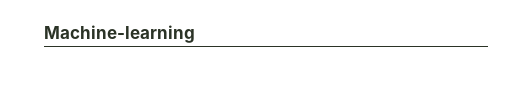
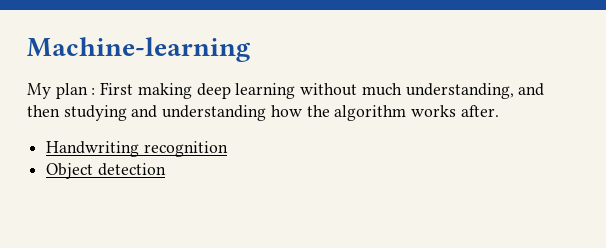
+ My plan : First making deep learning without much understanding, and then studying and understanding how the algorithm works after.
+ Handwriting recognition
+ Object detection

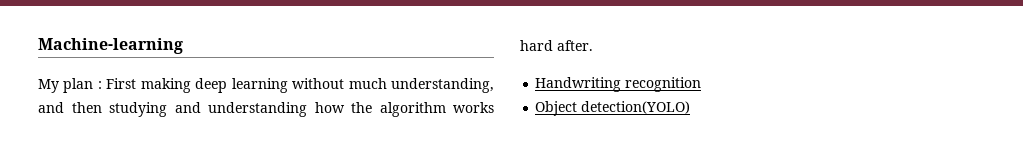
- My plan : First making deep learning without much understanding, and then studying and understanding how the algorithm works after.
+ My plan : First making deep learning without much understanding, and then studying and understanding how the algorithm works hard after.
- Object detection
+ Object detection(YOLO)

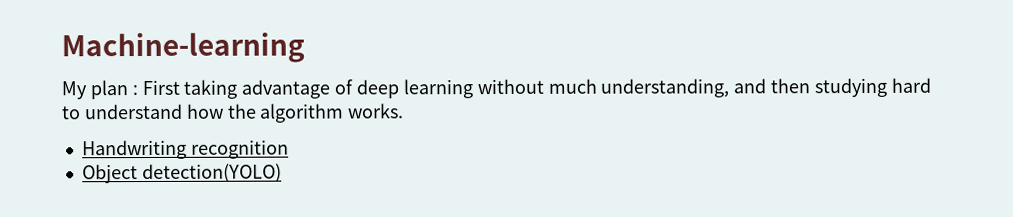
- My plan : First making deep learning without much understanding, and then studying and understanding how the algorithm works hard after.
+ My plan : First taking advantage of deep learning without much understanding, and then studying hard to understand how the algorithm works.

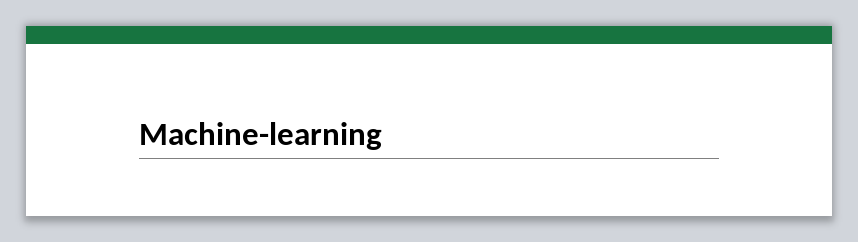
- My plan : First taking advantage of deep learning without much understanding, and then studying hard to understand how the algorithm works.
- Handwriting recognition
- Object detection(YOLO)

